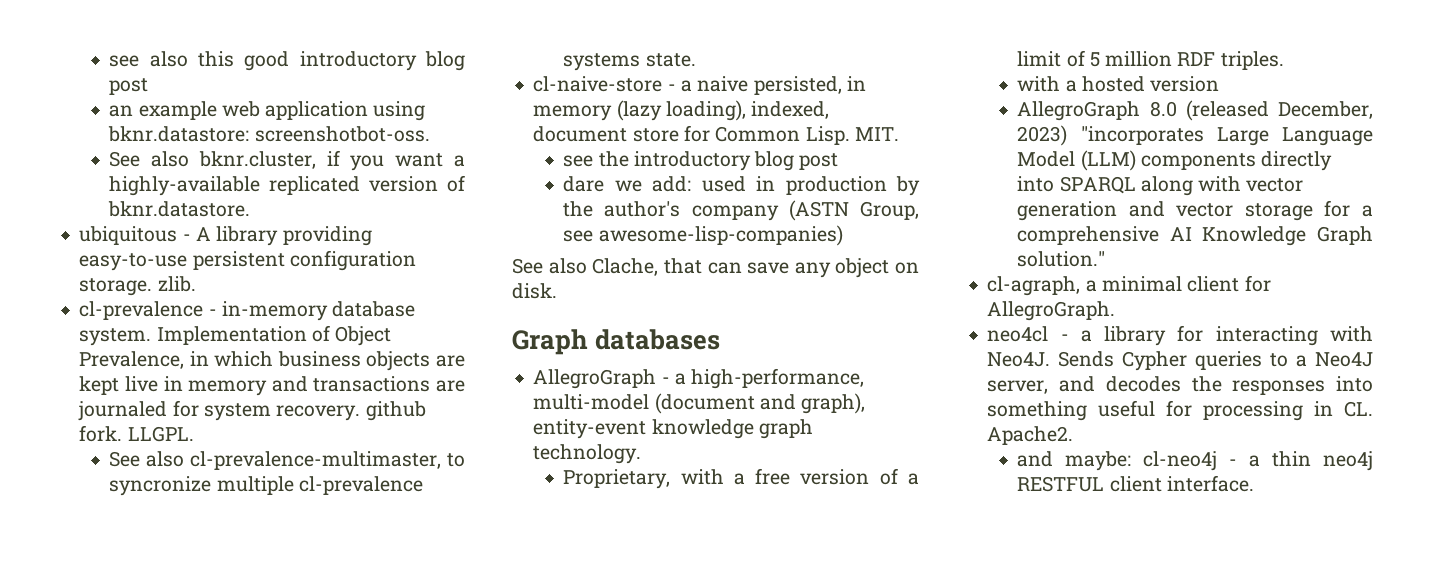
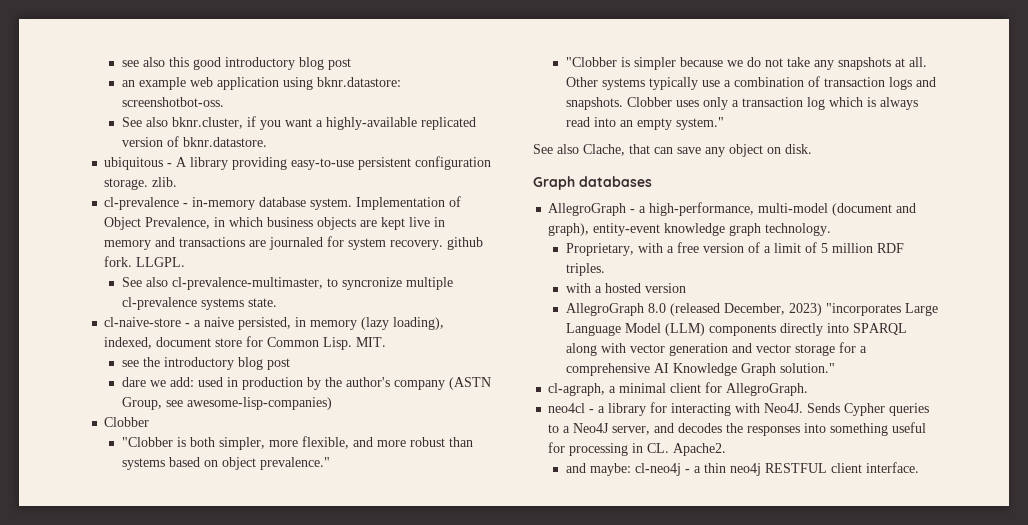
  dare we add: used in production by the author's company (ASTN Group, see awesome-lisp-companies)
+ Clobber
+ "Clobber is both simpler, more flexible, and more robust than systems based on object prevalence."
+ "Clobber is simpler because we do not take any snapshots at all. Other systems typically use a combination of transaction logs and snapshots. Clobber uses only a transaction log which is always read into an empty system."

